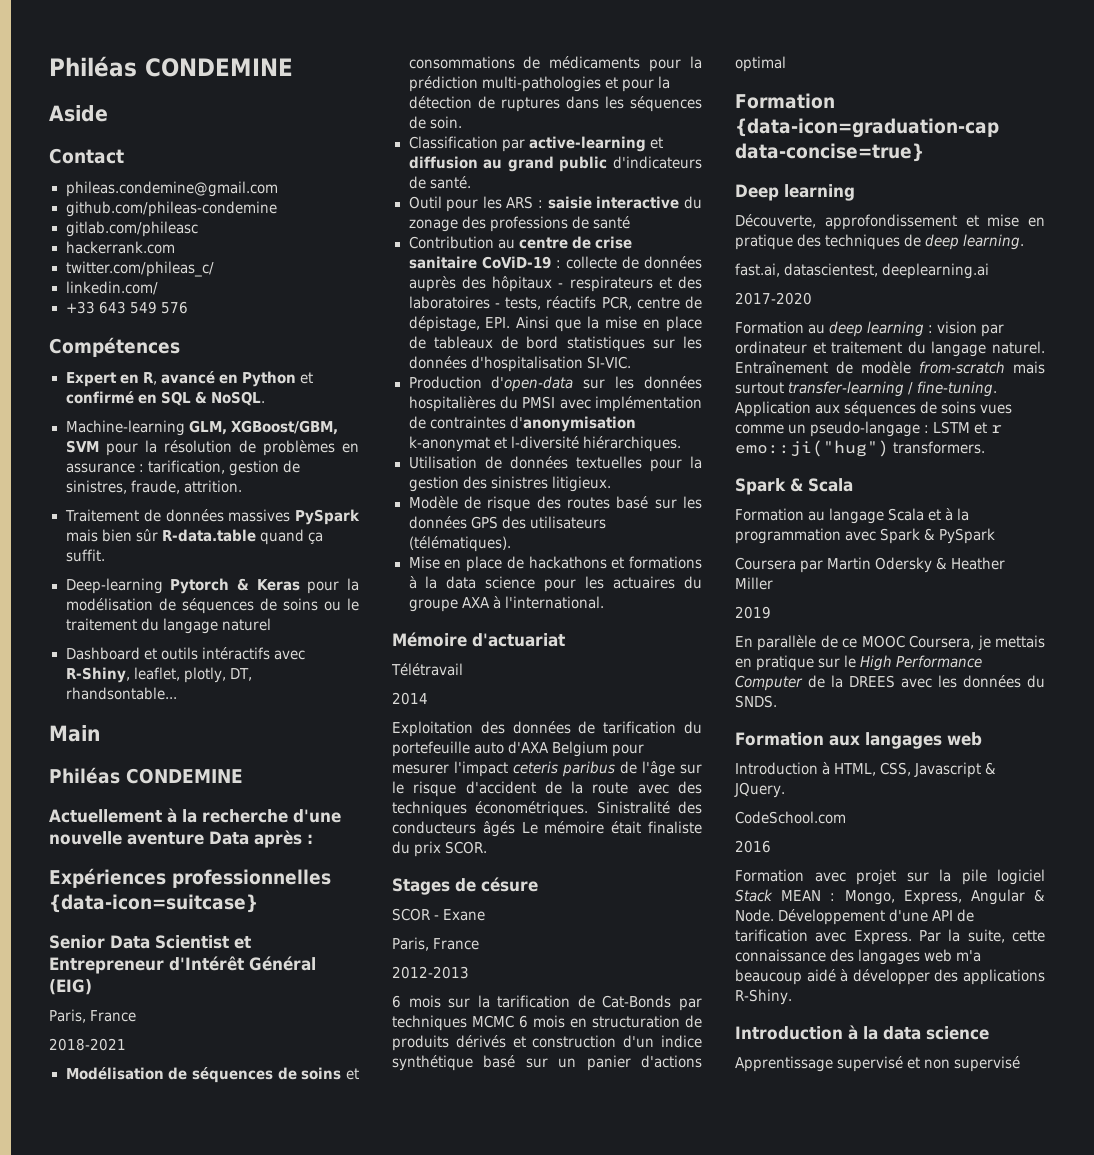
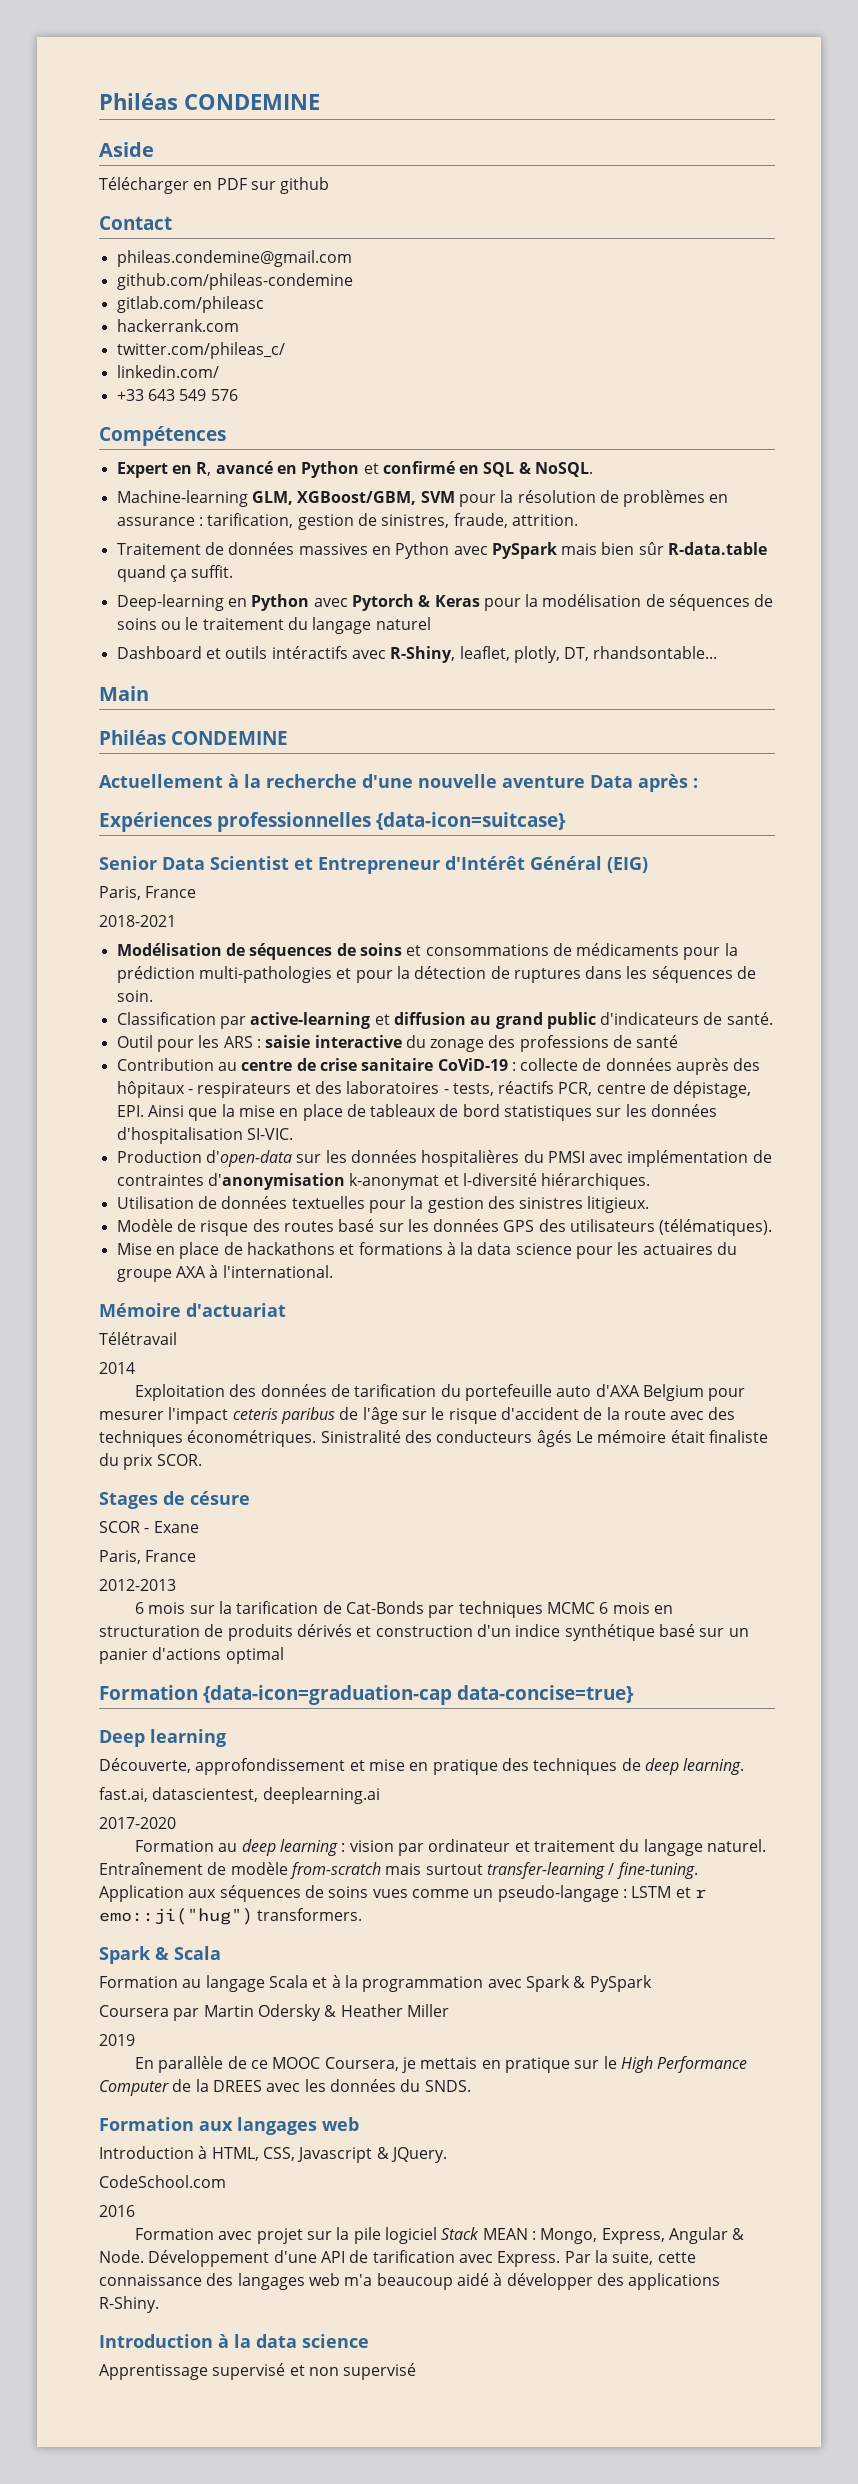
+ Télécharger en PDF sur github
- Traitement de données massives PySpark mais bien sûr R-data.table quand ça suffit.
+ Traitement de données massives en Python avec PySpark mais bien sûr R-data.table quand ça suffit.
- Deep-learning Pytorch & Keras pour la modélisation de séquences de soins ou le traitement du langage naturel
+ Deep-learning en Python avec Pytorch & Keras pour la modélisation de séquences de soins ou le traitement du langage naturel

